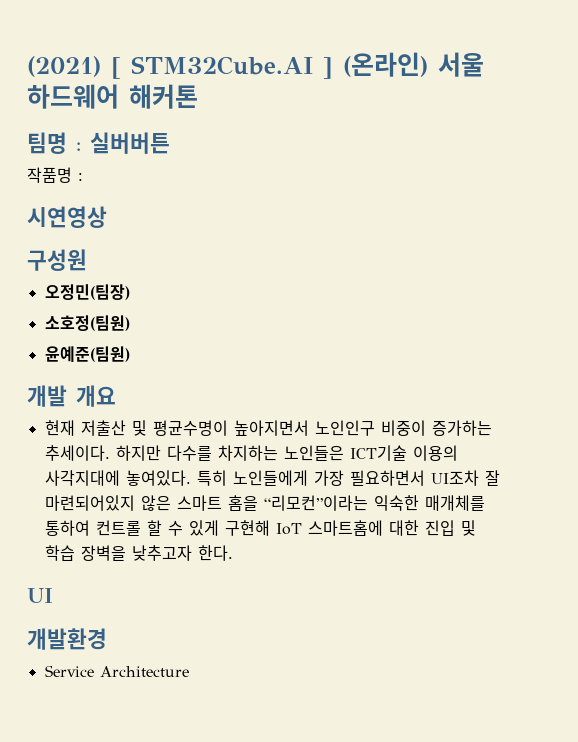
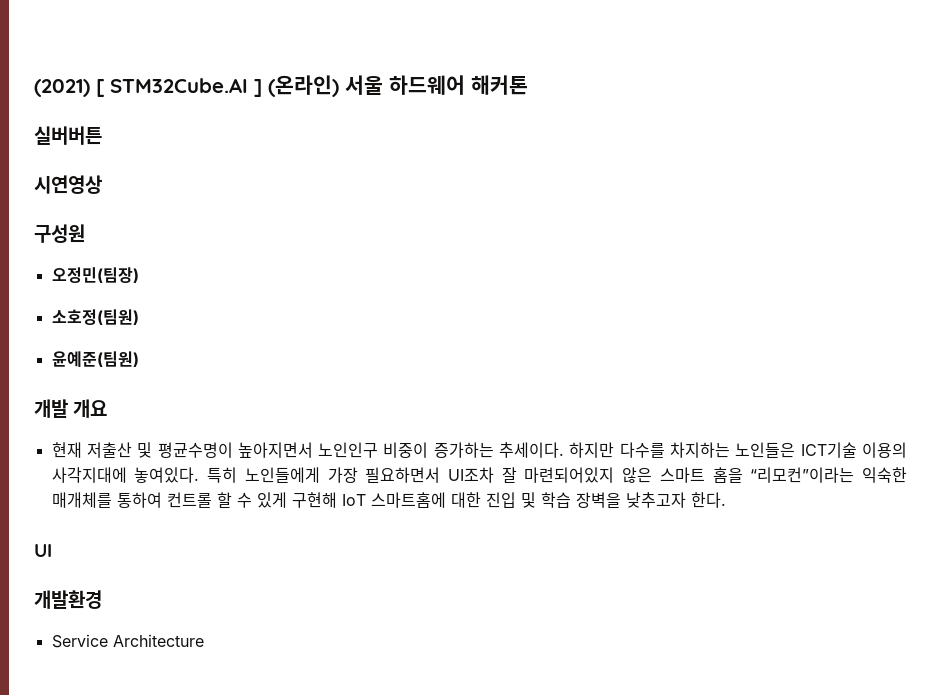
- 팀명 : 실버버튼
+ 실버버튼
- 작품명 :

